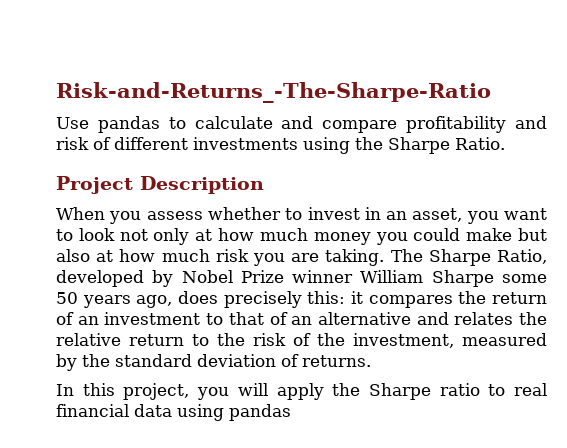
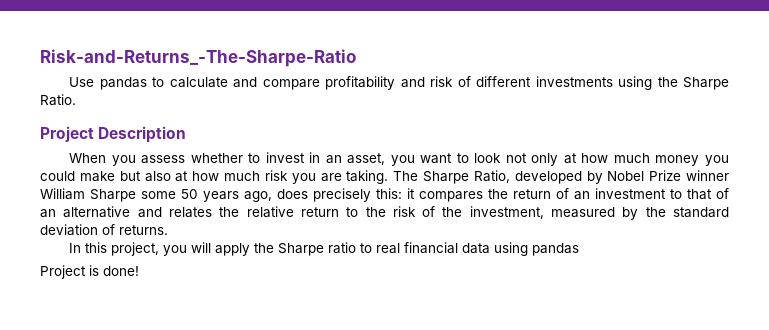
+ Project is done!

